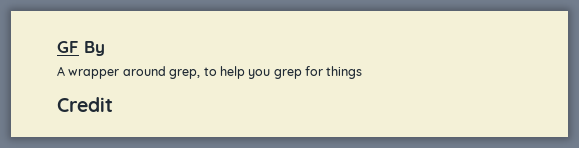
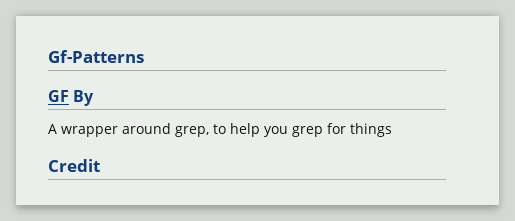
+ Gf-Patterns

